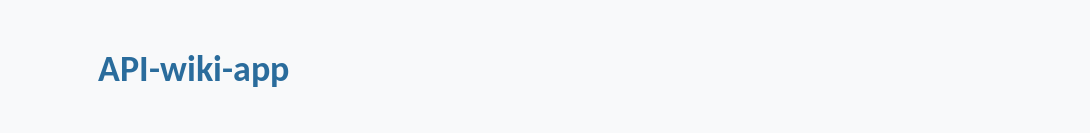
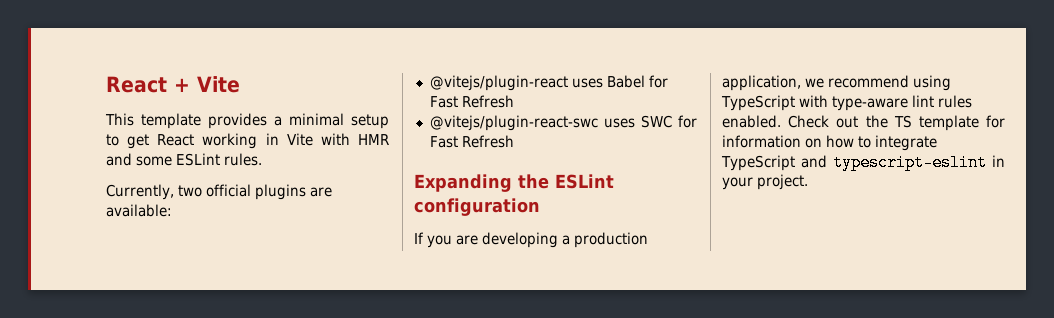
- API-wiki-app
+ React + Vite
+ This template provides a minimal setup to get React working in Vite with HMR and some ESLint rules.
+ Currently, two official plugins are available:
+ @vitejs/plugin-react uses Babel for Fast Refresh
+ @vitejs/plugin-react-swc uses SWC for Fast Refresh
+ Expanding the ESLint configuration
+ If you are developing a production application, we recommend using TypeScript with type-aware lint rules enabled. Check out the TS template for information on how to integrate TypeScript and typescript-eslint in your project.

